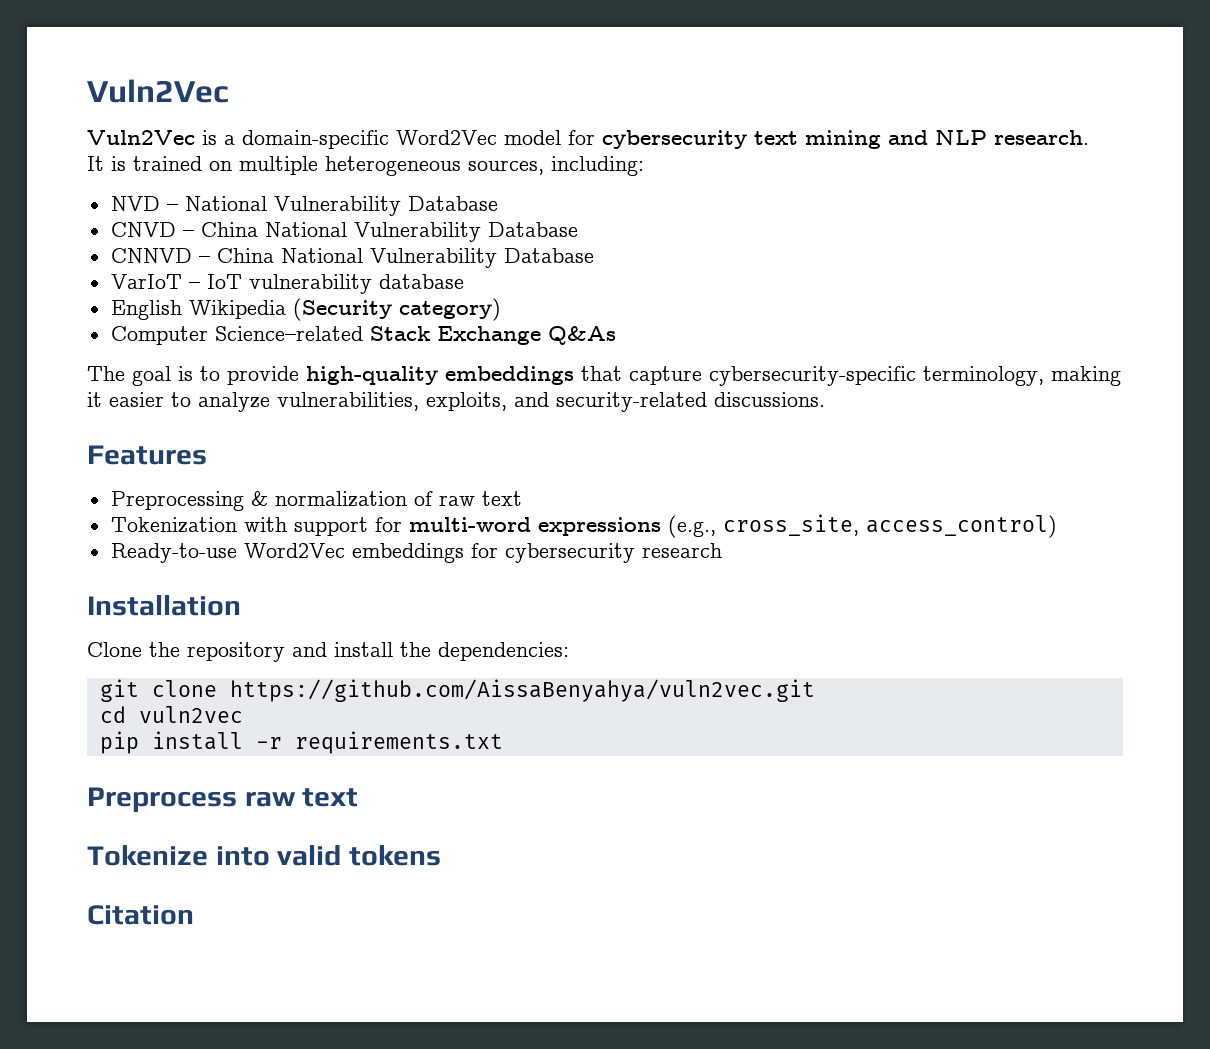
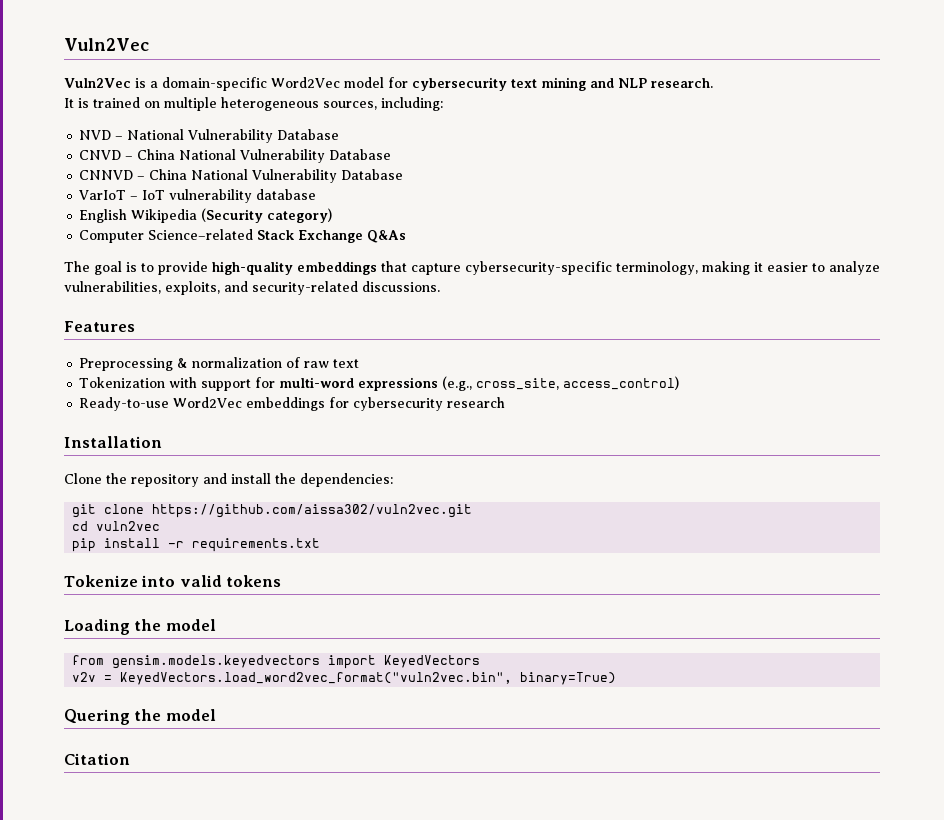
- git clone https://github.com/AissaBenyahya/vuln2vec.git
+ git clone https://github.com/aissa302/vuln2vec.git
- Preprocess raw text
+ Loading the model
+ from gensim.models.keyedvectors import KeyedVectors
+ v2v = KeyedVectors.load_word2vec_format("vuln2vec.bin", binary=True)
+ Quering the model

